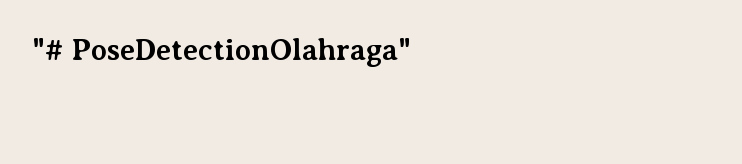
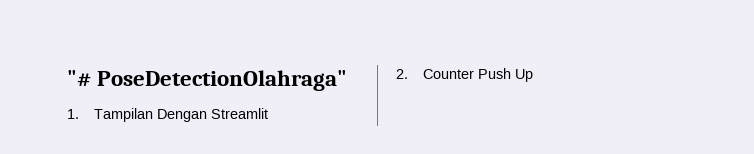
+ 1. Tampilan Dengan Streamlit
+ 2. Counter Push Up

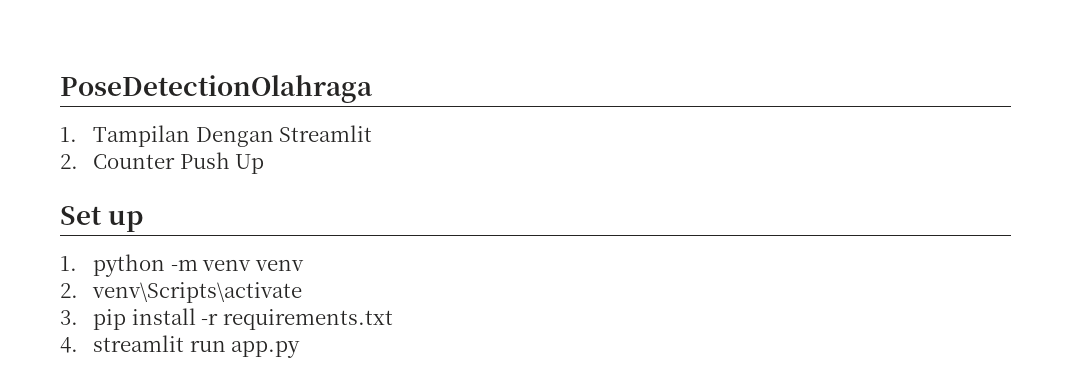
- "# PoseDetectionOlahraga"
+ PoseDetectionOlahraga
+ Set up
+ 1. python -m venv venv
+ 2. venv\Scripts\activate
+ 3. pip install -r requirements.txt
+ 4. streamlit run app.py

